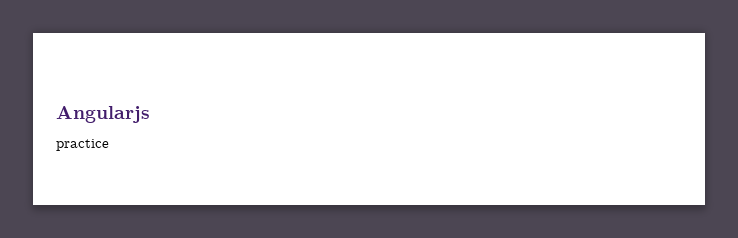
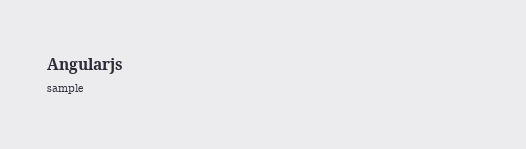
- practice
+ sample

